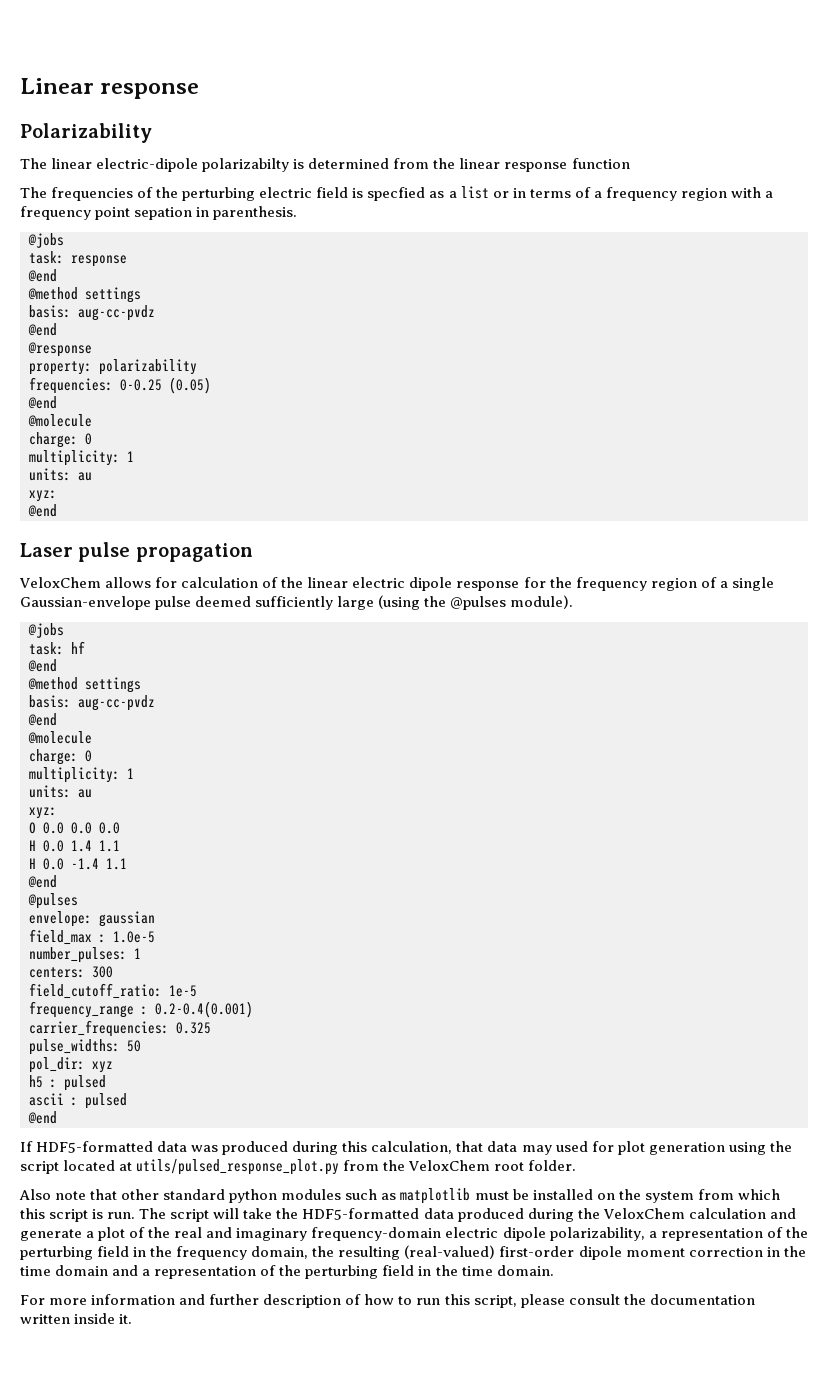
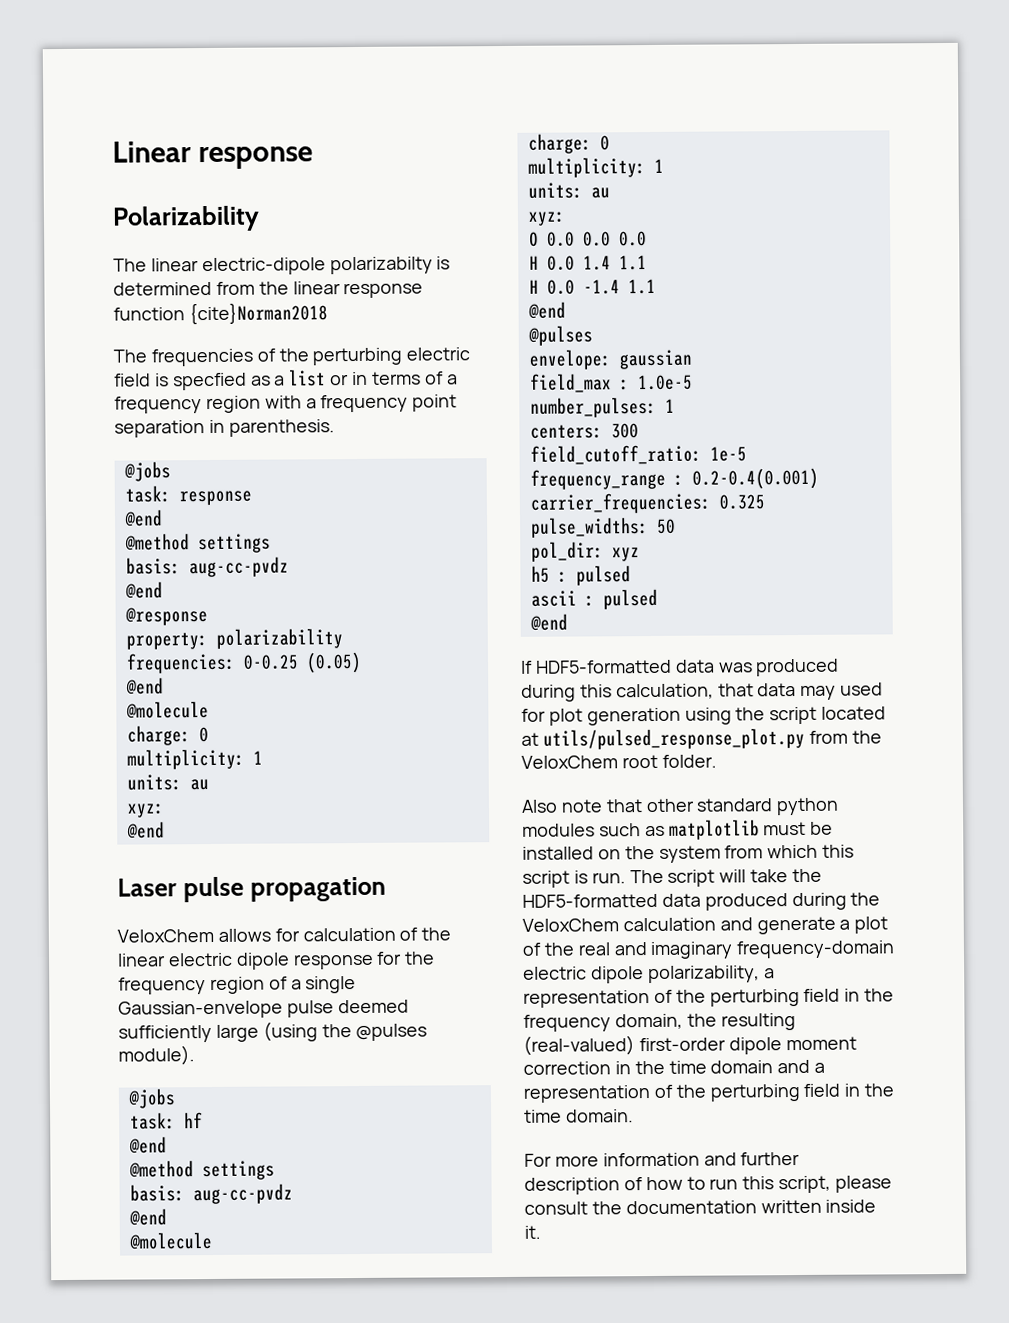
- The linear electric-dipole polarizabilty is determined from the linear response function
+ The linear electric-dipole polarizabilty is determined from the linear response function {cite}Norman2018
- The frequencies of the perturbing electric field is specfied as a list or in terms of a frequency region with a frequency point sepation in parenthesis.
+ The frequencies of the perturbing electric field is specfied as a list or in terms of a frequency region with a frequency point separation in parenthesis.

